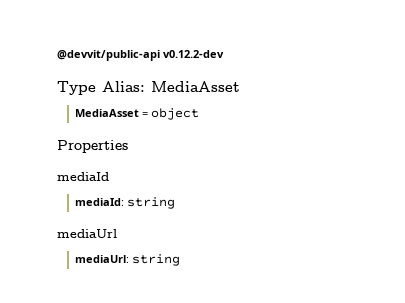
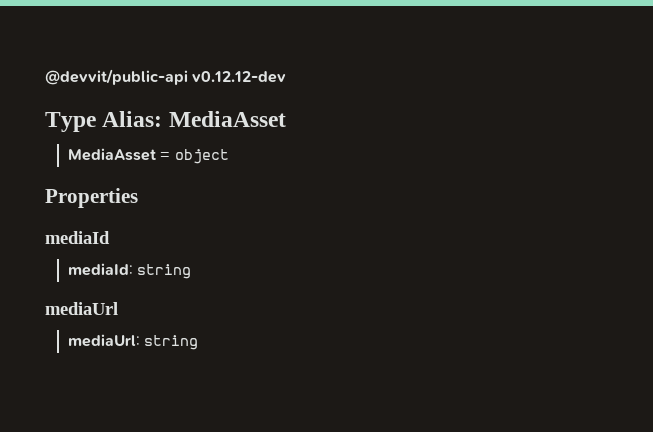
- @devvit/public-api v0.12.2-dev
+ @devvit/public-api v0.12.12-dev

